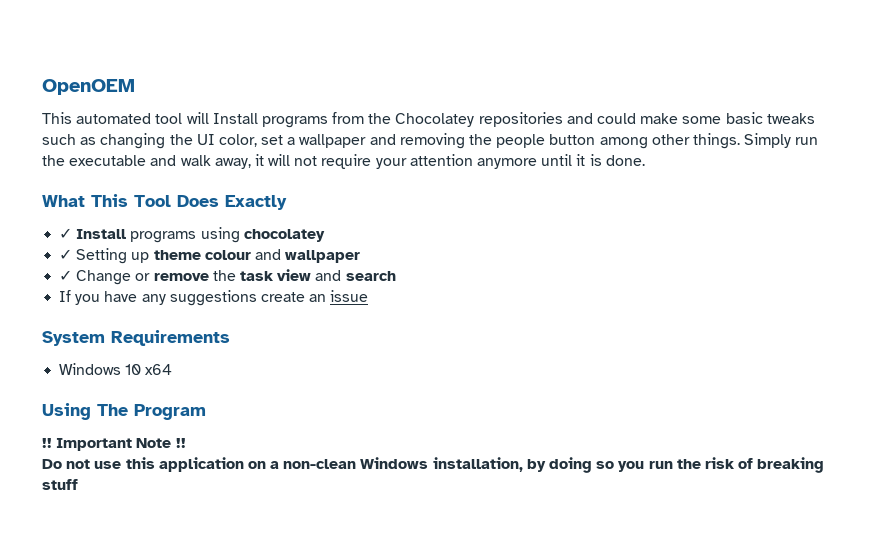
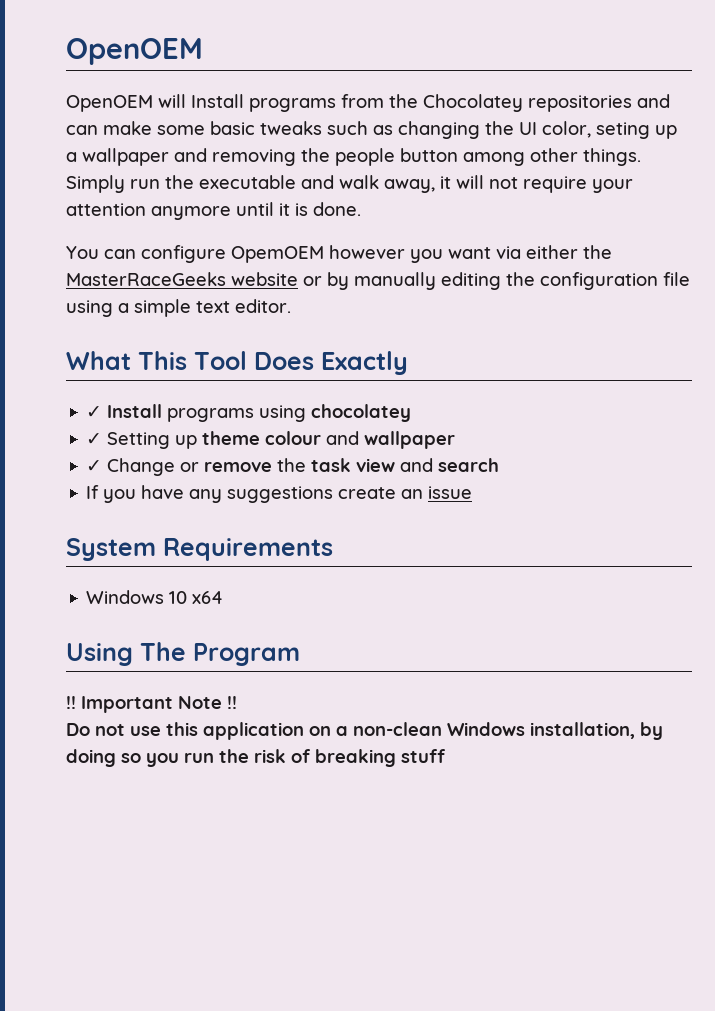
- This automated tool will Install programs from the Chocolatey repositories and could make some basic tweaks such as changing the UI color, set a wallpaper and removing the people button among other things.
+ OpenOEM will Install programs from the Chocolatey repositories and can make some basic tweaks such as changing the UI color, seting up a wallpaper and removing the people button among other things.
+ You can configure OpemOEM however you want via either the MasterRaceGeeks website or by manually editing the configuration file using a simple text editor.

